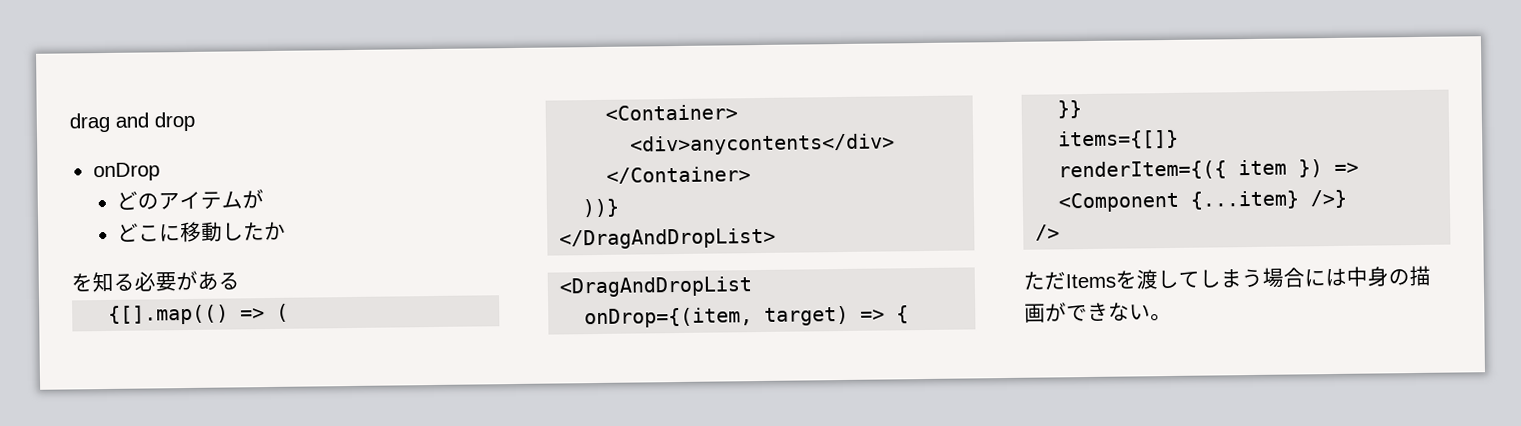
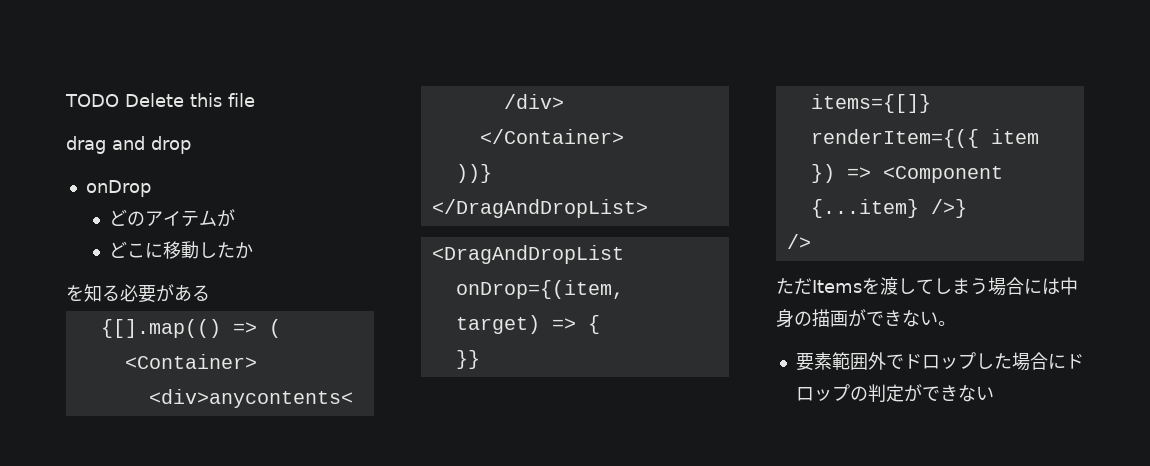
+ TODO Delete this file
+ 要素範囲外でドロップした場合にドロップの判定ができない

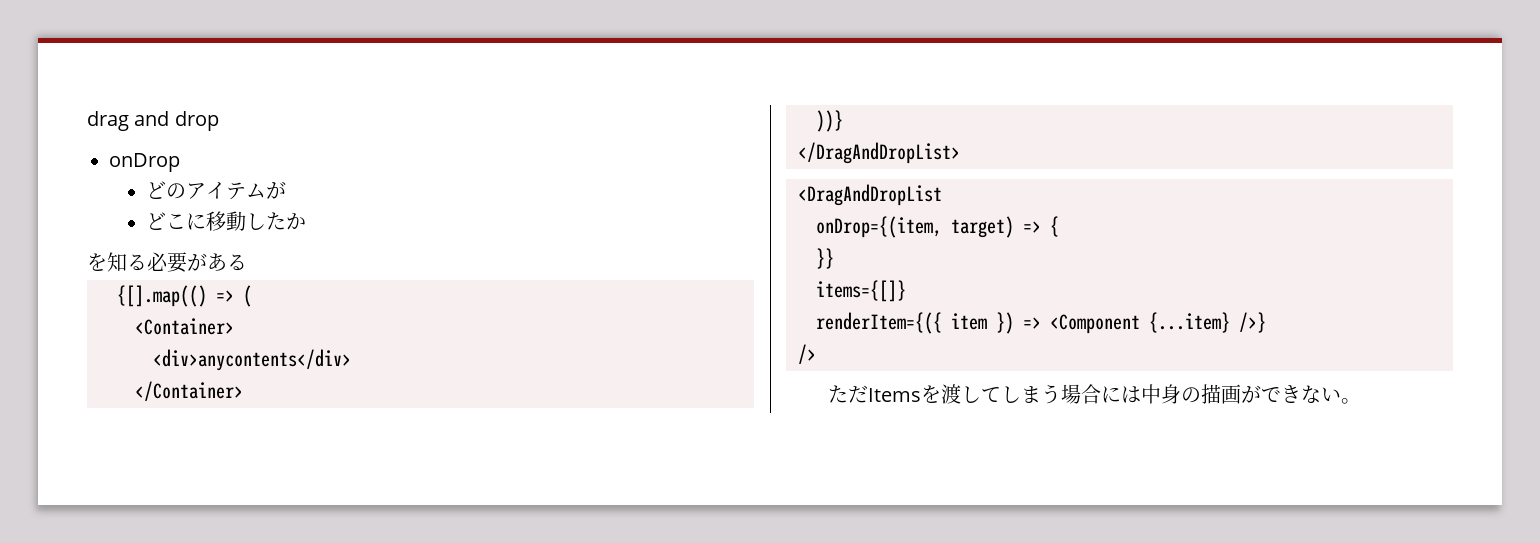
- TODO Delete this file
- 要素範囲外でドロップした場合にドロップの判定ができない

